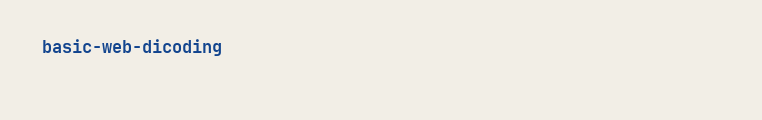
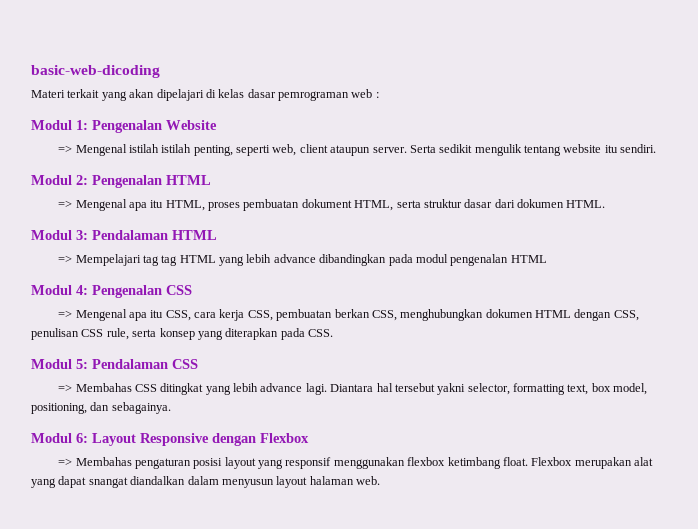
+ Materi terkait yang akan dipelajari di kelas dasar pemrograman web :
+ Modul 1: Pengenalan Website
+ => Mengenal istilah istilah penting, seperti web, client ataupun server. Serta sedikit mengulik tentang website itu sendiri.
+ Modul 2: Pengenalan HTML
+ => Mengenal apa itu HTML, proses pembuatan dokument HTML, serta struktur dasar dari dokumen HTML.
+ Modul 3: Pendalaman HTML
+ => Mempelajari tag tag HTML yang lebih advance dibandingkan pada modul pengenalan HTML
+ Modul 4: Pengenalan CSS
+ => Mengenal apa itu CSS, cara kerja CSS, pembuatan berkan CSS, menghubungkan dokumen HTML dengan CSS, penulisan CSS rule, serta konsep yang diterapkan pada CSS.
+ Modul 5: Pendalaman CSS
+ => Membahas CSS ditingkat yang lebih advance lagi. Diantara hal tersebut yakni selector, formatting text, box model, positioning, dan sebagainya.
+ Modul 6: Layout Responsive dengan Flexbox
+ => Membahas pengaturan posisi layout yang responsif menggunakan flexbox ketimbang float. Flexbox merupakan alat yang dapat snangat diandalkan dalam menyusun layout halaman web.

